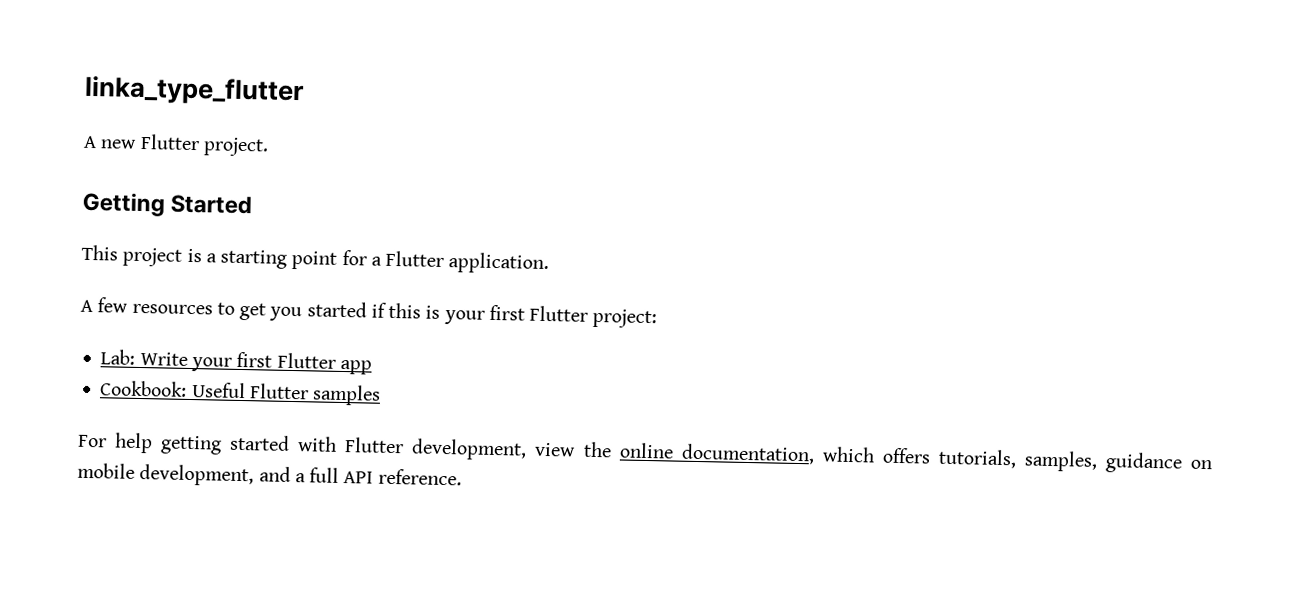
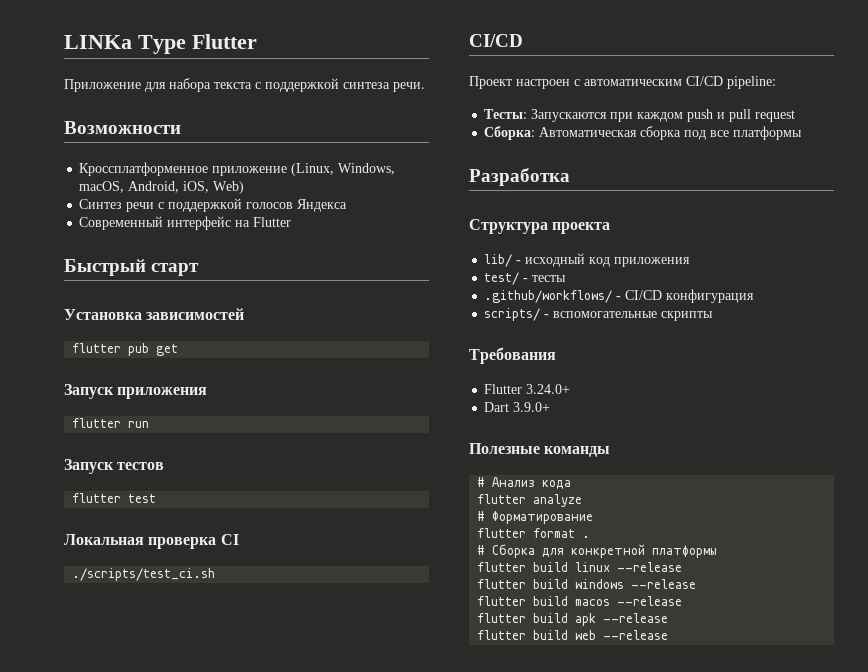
- linka_type_flutter
- A new Flutter project.
- Getting Started
- This project is a starting point for a Flutter application.
- A few resources to get you started if this is your first Flutter project:
- Lab: Write your first Flutter app
- Cookbook: Useful Flutter samples
- For help getting started with Flutter development, view the online documentation, which offers tutorials, samples, guidance on mobile development, and a full API reference.
+ LINKa Type Flutter
+ Приложение для набора текста с поддержкой синтеза речи.
+ Возможности
+ Кроссплатформенное приложение (Linux, Windows, macOS, Android, iOS, Web)
+ Синтез речи с поддержкой голосов Яндекса
+ Современный интерфейс на Flutter
+ Быстрый старт
+ Установка зависимостей
+ flutter pub get
+ Запуск приложения
+ flutter run
+ Запуск тестов
+ flutter test
+ Локальная проверка CI
+ ./scripts/test_ci.sh
+ CI/CD
+ Проект настроен с автоматическим CI/CD pipeline:
+ Тесты: Запускаются при каждом push и pull request
+ Сборка: Автоматическая сборка под все платформы
+ Разработка
+ Структура проекта
+ lib/ - исходный код приложения
+ test/ - тесты
+ .github/workflows/ - CI/CD конфигурация
+ scripts/ - вспомогательные скрипты
+ Требования
+ Flutter 3.24.0+
+ Dart 3.9.0+
+ Полезные команды
+ # Анализ кода
+ flutter analyze
+ # Форматирование
+ flutter format .
+ # Сборка для конкретной платформы
+ flutter build linux --release
+ flutter build windows --release
+ flutter build macos --release
+ flutter build apk --release
+ flutter build web --release

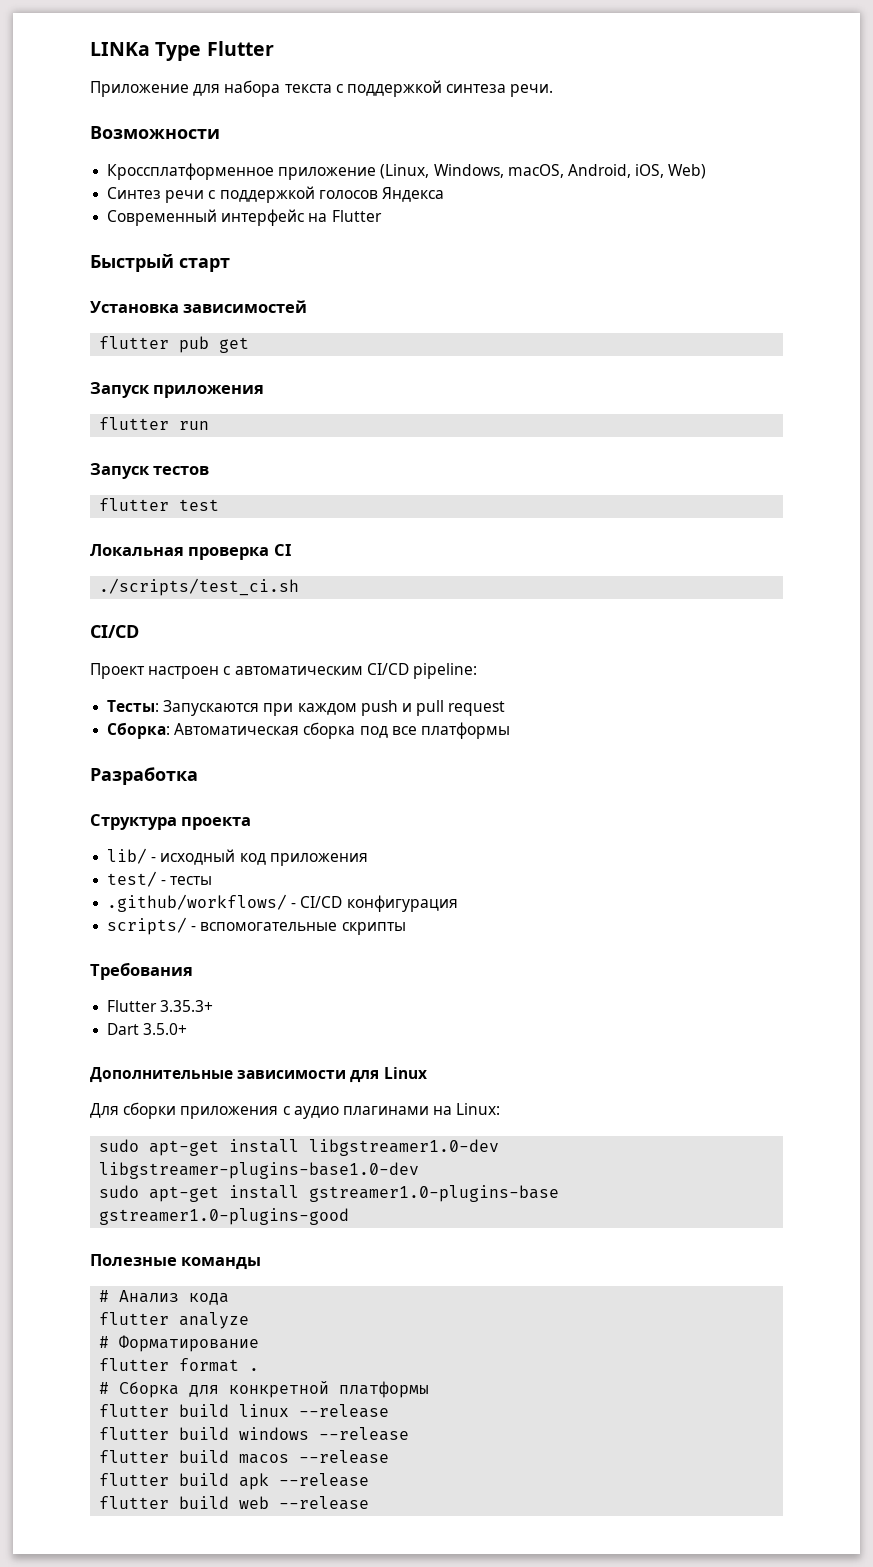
- Flutter 3.24.0+
+ Flutter 3.35.3+
- Dart 3.9.0+
+ Dart 3.5.0+
+ Дополнительные зависимости для Linux
+ Для сборки приложения с аудио плагинами на Linux:
+ sudo apt-get install libgstreamer1.0-dev libgstreamer-plugins-base1.0-dev
+ sudo apt-get install gstreamer1.0-plugins-base gstreamer1.0-plugins-good

